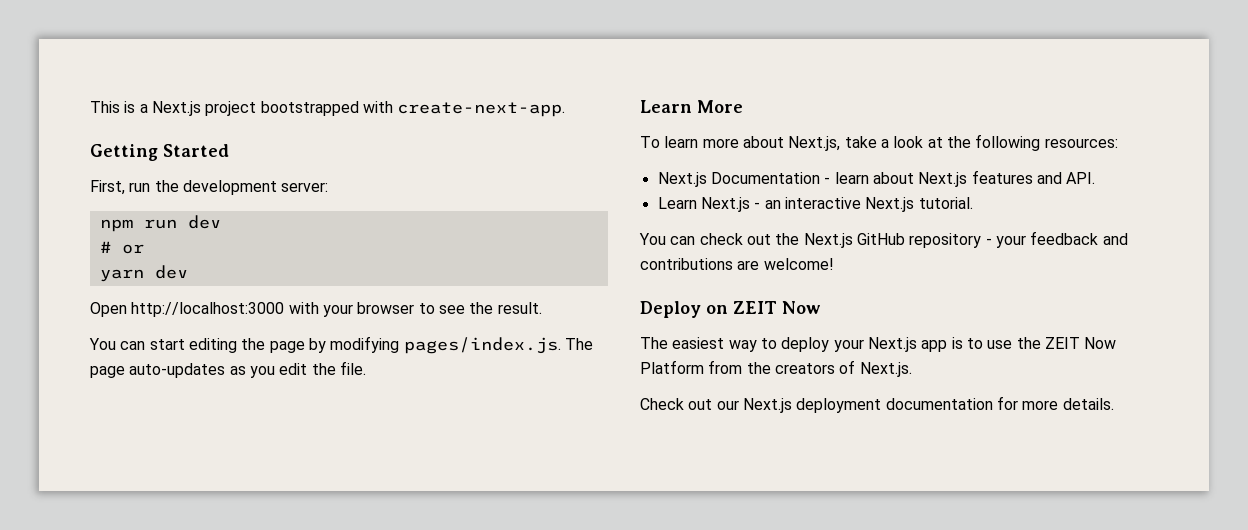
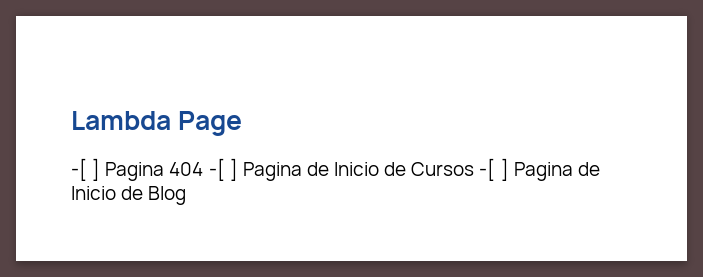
- This is a Next.js project bootstrapped with create-next-app.
- Getting Started
- First, run the development server:
- npm run dev
- # or
- yarn dev
- Open http://localhost:3000 with your browser to see the result.
- You can start editing the page by modifying pages/index.js. The page auto-updates as you edit the file.
- Learn More
- To learn more about Next.js, take a look at the following resources:
- Next.js Documentation - learn about Next.js features and API.
- Learn Next.js - an interactive Next.js tutorial.
- You can check out the Next.js GitHub repository - your feedback and contributions are welcome!
- Deploy on ZEIT Now
- The easiest way to deploy your Next.js app is to use the ZEIT Now Platform from the creators of Next.js.
- Check out our Next.js deployment documentation for more details.
+ Lambda Page
+ -[ ] Pagina 404 -[ ] Pagina de Inicio de Cursos -[ ] Pagina de Inicio de Blog

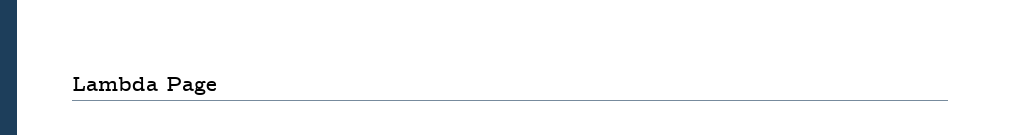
- -[ ] Pagina 404 -[ ] Pagina de Inicio de Cursos -[ ] Pagina de Inicio de Blog

